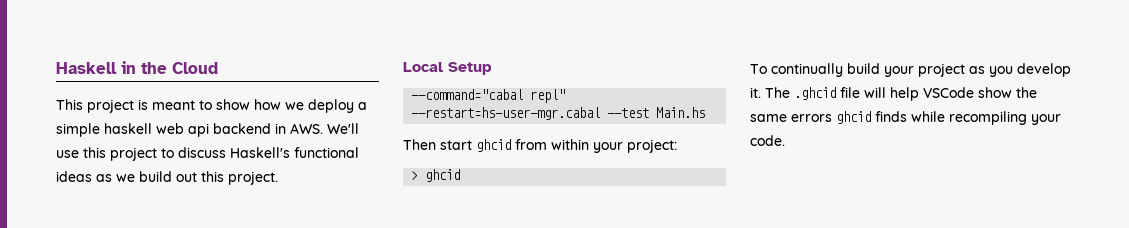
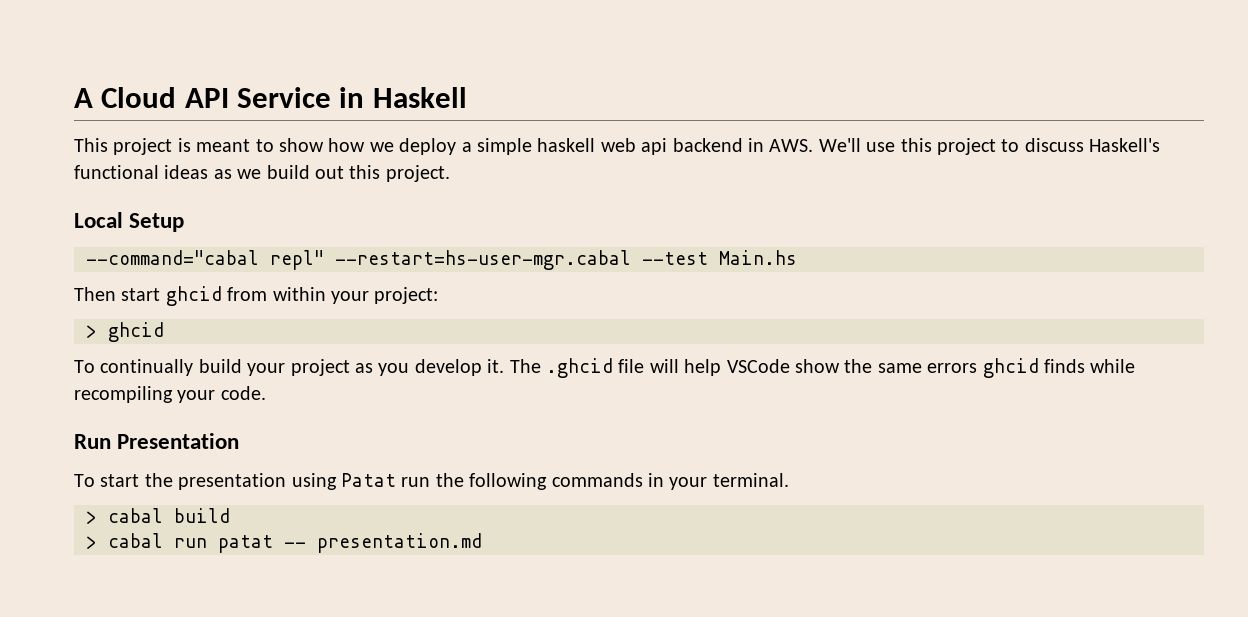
- Haskell in the Cloud
+ A Cloud API Service in Haskell
+ Run Presentation
+ To start the presentation using Patat run the following commands in your terminal.
+ > cabal build
+ > cabal run patat -- presentation.md

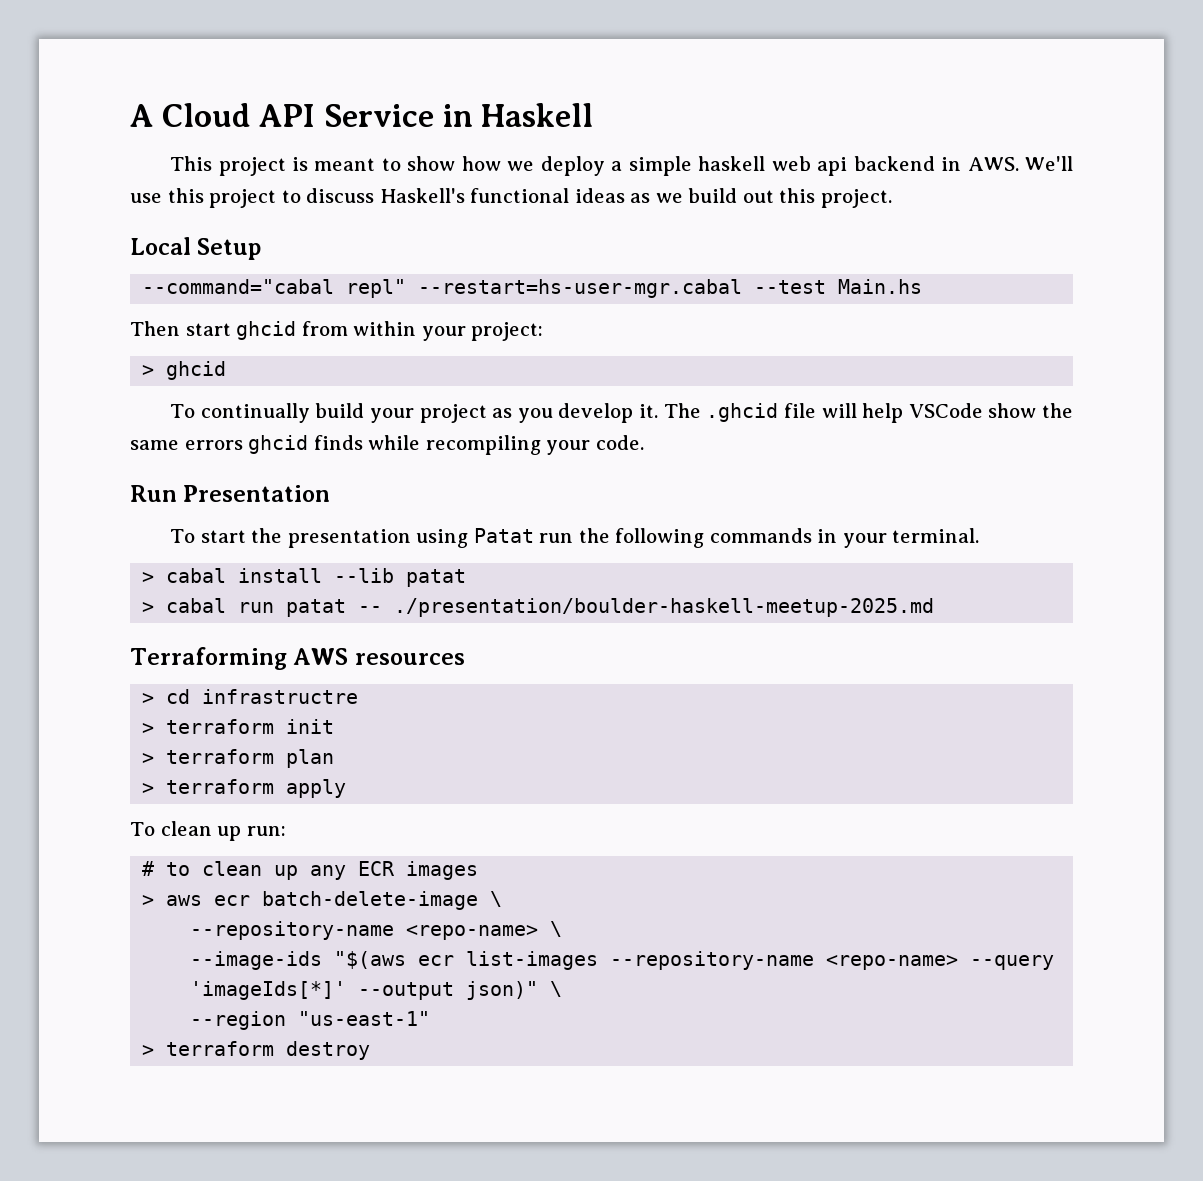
- > cabal build
+ > cabal install --lib patat
- > cabal run patat -- presentation.md
+ > cabal run patat -- ./presentation/boulder-haskell-meetup-2025.md
+ Terraforming AWS resources
+ > cd infrastructre
+ > terraform init
+ > terraform plan
+ > terraform apply
+ To clean up run:
+ # to clean up any ECR images
+ > aws ecr batch-delete-image \
+ --repository-name <repo-name> \
+ --image-ids "$(aws ecr list-images --repository-name <repo-name> --query 'imageIds[*]' --output json)" \
+ --region "us-east-1"
+ > terraform destroy

